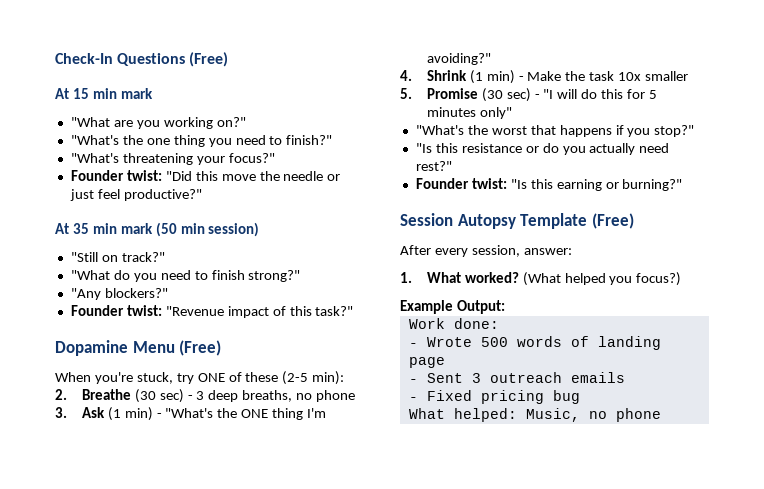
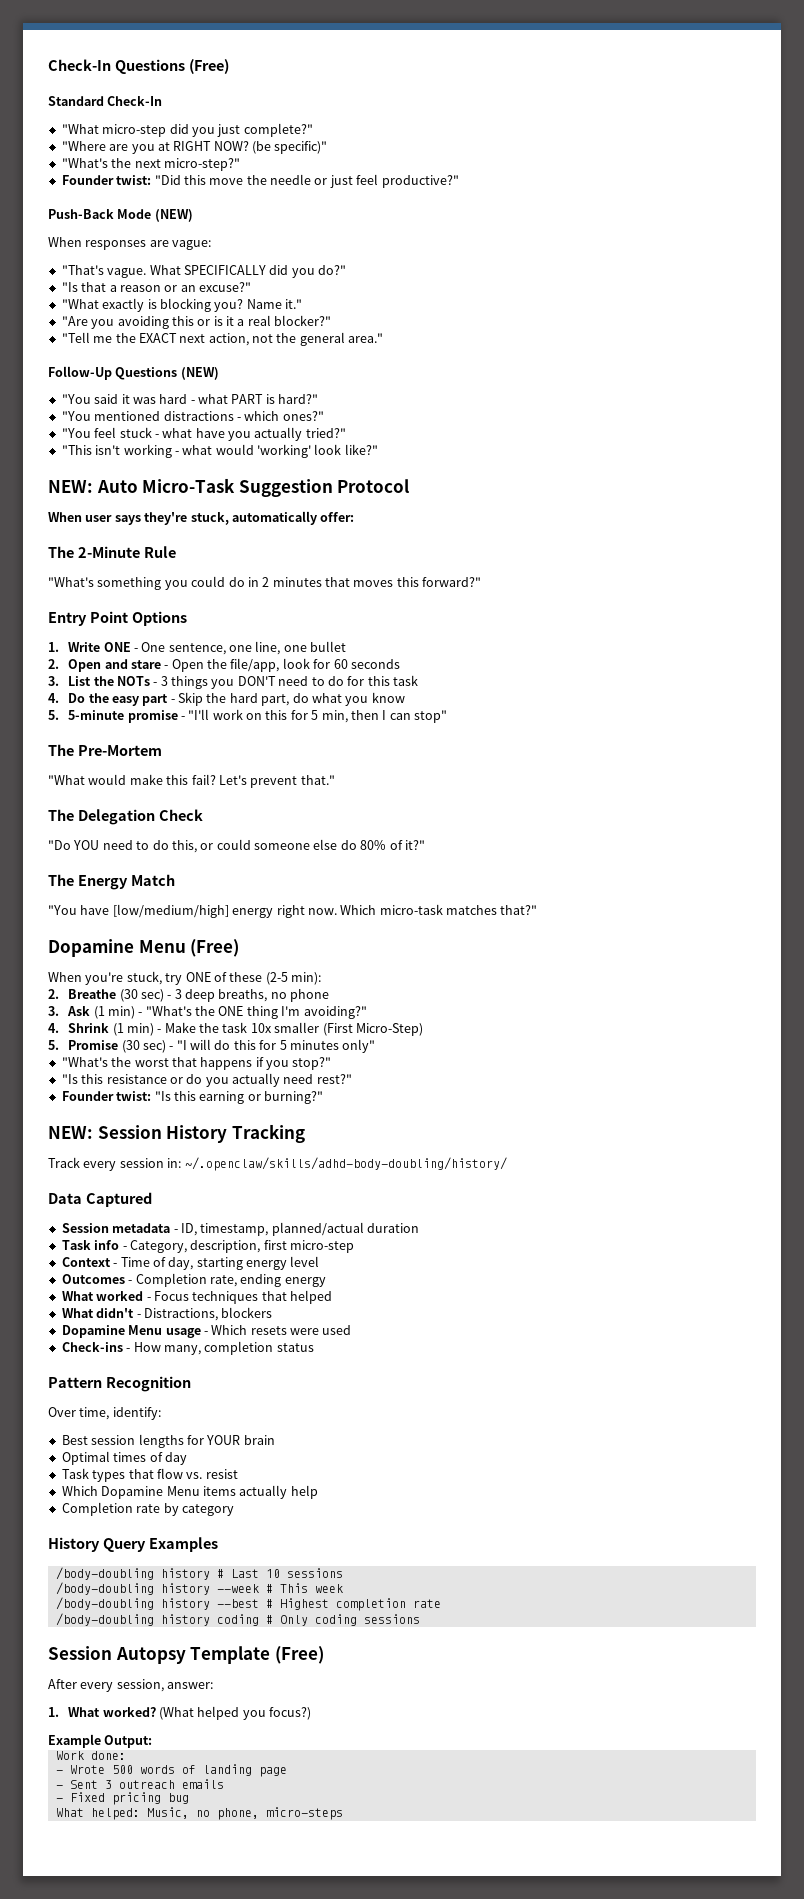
- At 15 min mark
- "What are you working on?"
- "What's the one thing you need to finish?"
- "What's threatening your focus?"
+ Standard Check-In
+ "What micro-step did you just complete?"
+ "Where are you at RIGHT NOW? (be specific)"
+ "What's the next micro-step?"
- At 35 min mark (50 min session)
- "Still on track?"
- "What do you need to finish strong?"
- "Any blockers?"
- Founder twist: "Revenue impact of this task?"
+ Push-Back Mode (NEW)
+ When responses are vague:
+ "That's vague. What SPECIFICALLY did you do?"
+ "Is that a reason or an excuse?"
+ "What exactly is blocking you? Name it."
+ "Are you avoiding this or is it a real blocker?"
+ "Tell me the EXACT next action, not the general area."
+ Follow-Up Questions (NEW)
+ "You said it was hard - what PART is hard?"
+ "You mentioned distractions - which ones?"
+ "You feel stuck - what have you actually tried?"
+ "This isn't working - what would 'working' look like?"
+ NEW: Auto Micro-Task Suggestion Protocol
+ When user says they're stuck, automatically offer:
+ The 2-Minute Rule
+ "What's something you could do in 2 minutes that moves this forward?"
+ Entry Point Options
+ 1. Write ONE - One sentence, one line, one bullet
+ 2. Open and stare - Open the file/app, look for 60 seconds
+ 3. List the NOTs - 3 things you DON'T need to do for this task
+ 4. Do the easy part - Skip the hard part, do what you know
+ 5. 5-minute promise - "I'll work on this for 5 min, then I can stop"
+ The Pre-Mortem
+ "What would make this fail? Let's prevent that."
+ The Delegation Check
+ "Do YOU need to do this, or could someone else do 80% of it?"
+ The Energy Match
+ "You have [low/medium/high] energy right now. Which micro-task matches that?"
- 4. Shrink (1 min) - Make the task 10x smaller
+ 4. Shrink (1 min) - Make the task 10x smaller (First Micro-Step)
+ NEW: Session History Tracking
+ Track every session in: ~/.openclaw/skills/adhd-body-doubling/history/
+ Data Captured
+ Session metadata - ID, timestamp, planned/actual duration
+ Task info - Category, description, first micro-step
+ Context - Time of day, starting energy level
+ Outcomes - Completion rate, ending energy
+ What worked - Focus techniques that helped
+ What didn't - Distractions, blockers
+ Dopamine Menu usage - Which resets were used
+ Check-ins - How many, completion status
+ Pattern Recognition
+ Over time, identify:
+ Best session lengths for YOUR brain
+ Optimal times of day
+ Task types that flow vs. resist
+ Which Dopamine Menu items actually help
+ Completion rate by category
+ History Query Examples
+ /body-doubling history # Last 10 sessions
+ /body-doubling history --week # This week
+ /body-doubling history --best # Highest completion rate
+ /body-doubling history coding # Only coding sessions
- What helped: Music, no phone
+ What helped: Music, no phone, micro-steps

